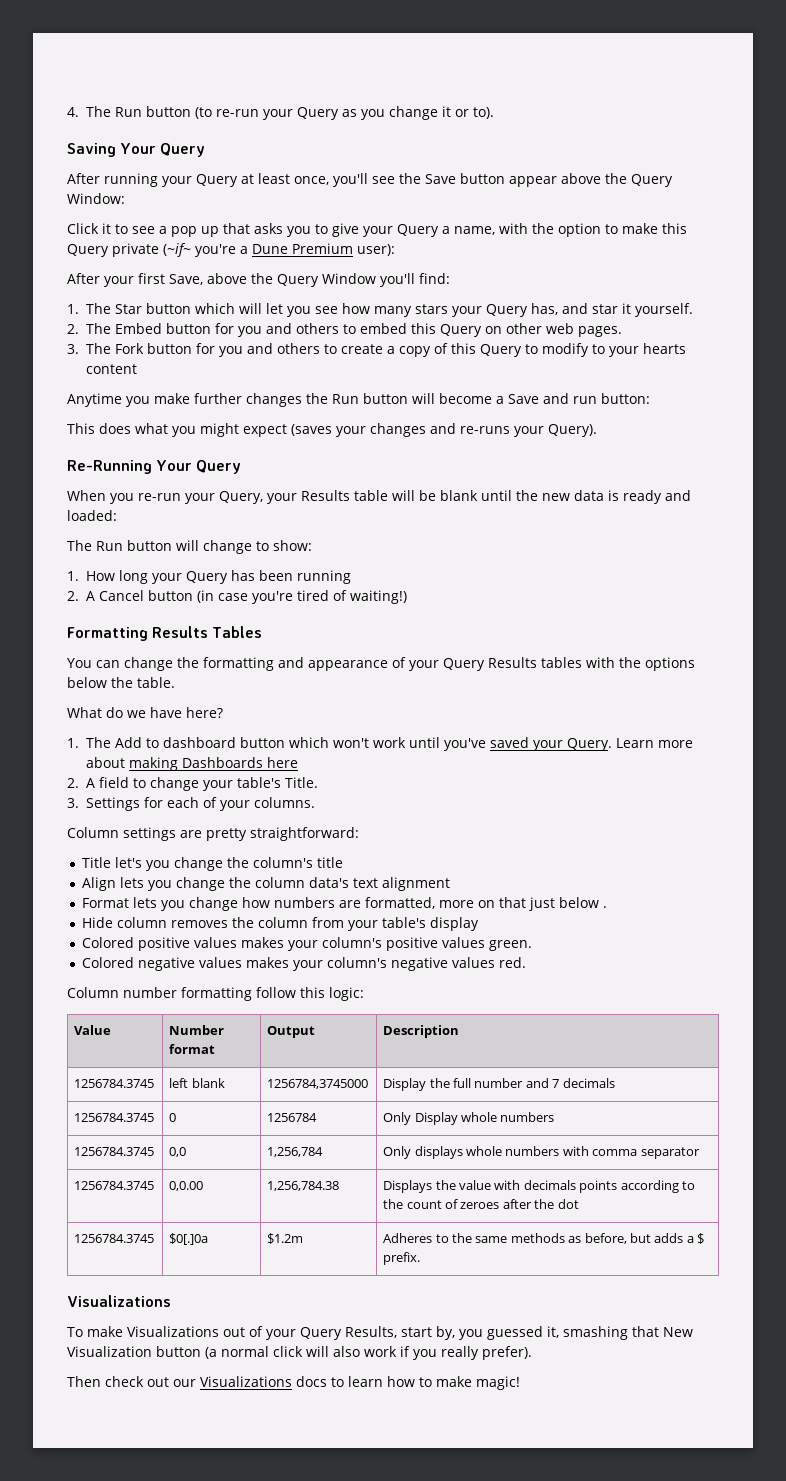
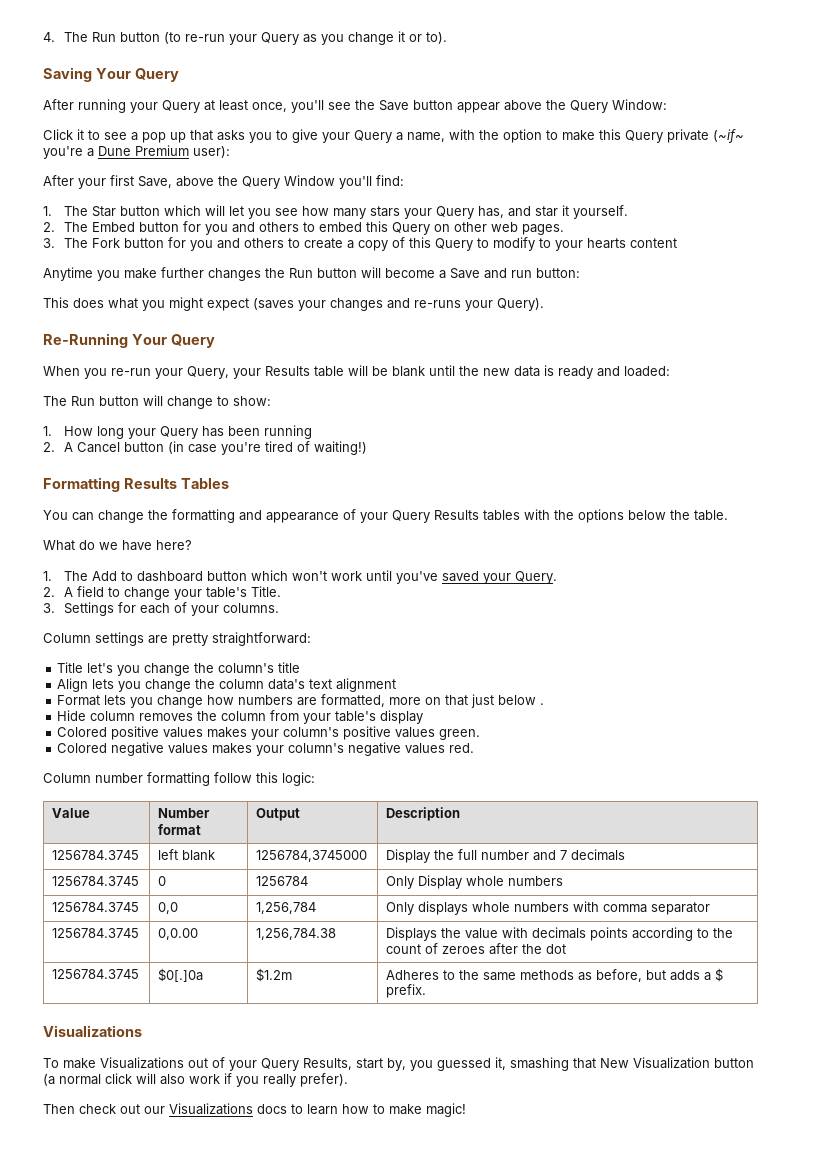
- Learn more about making Dashboards here

